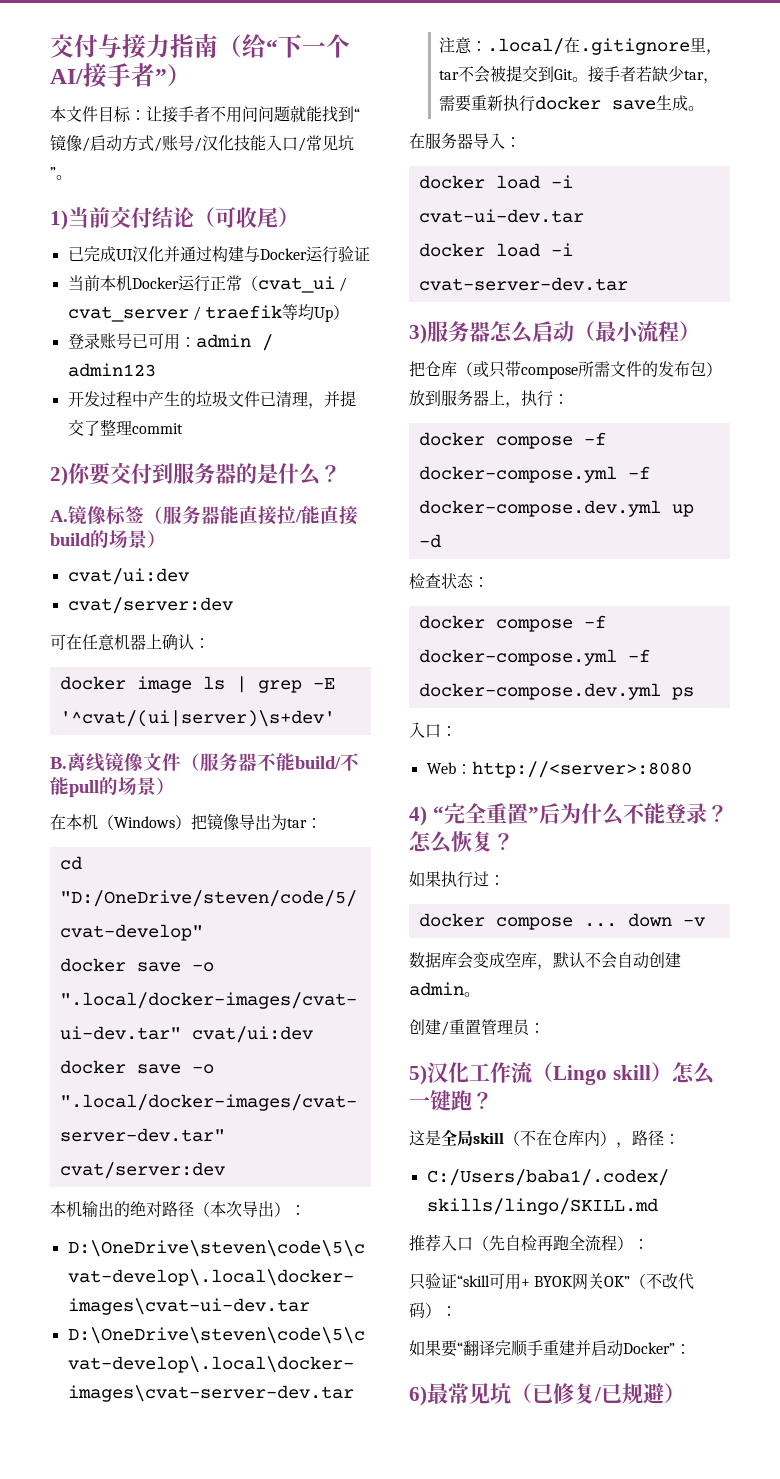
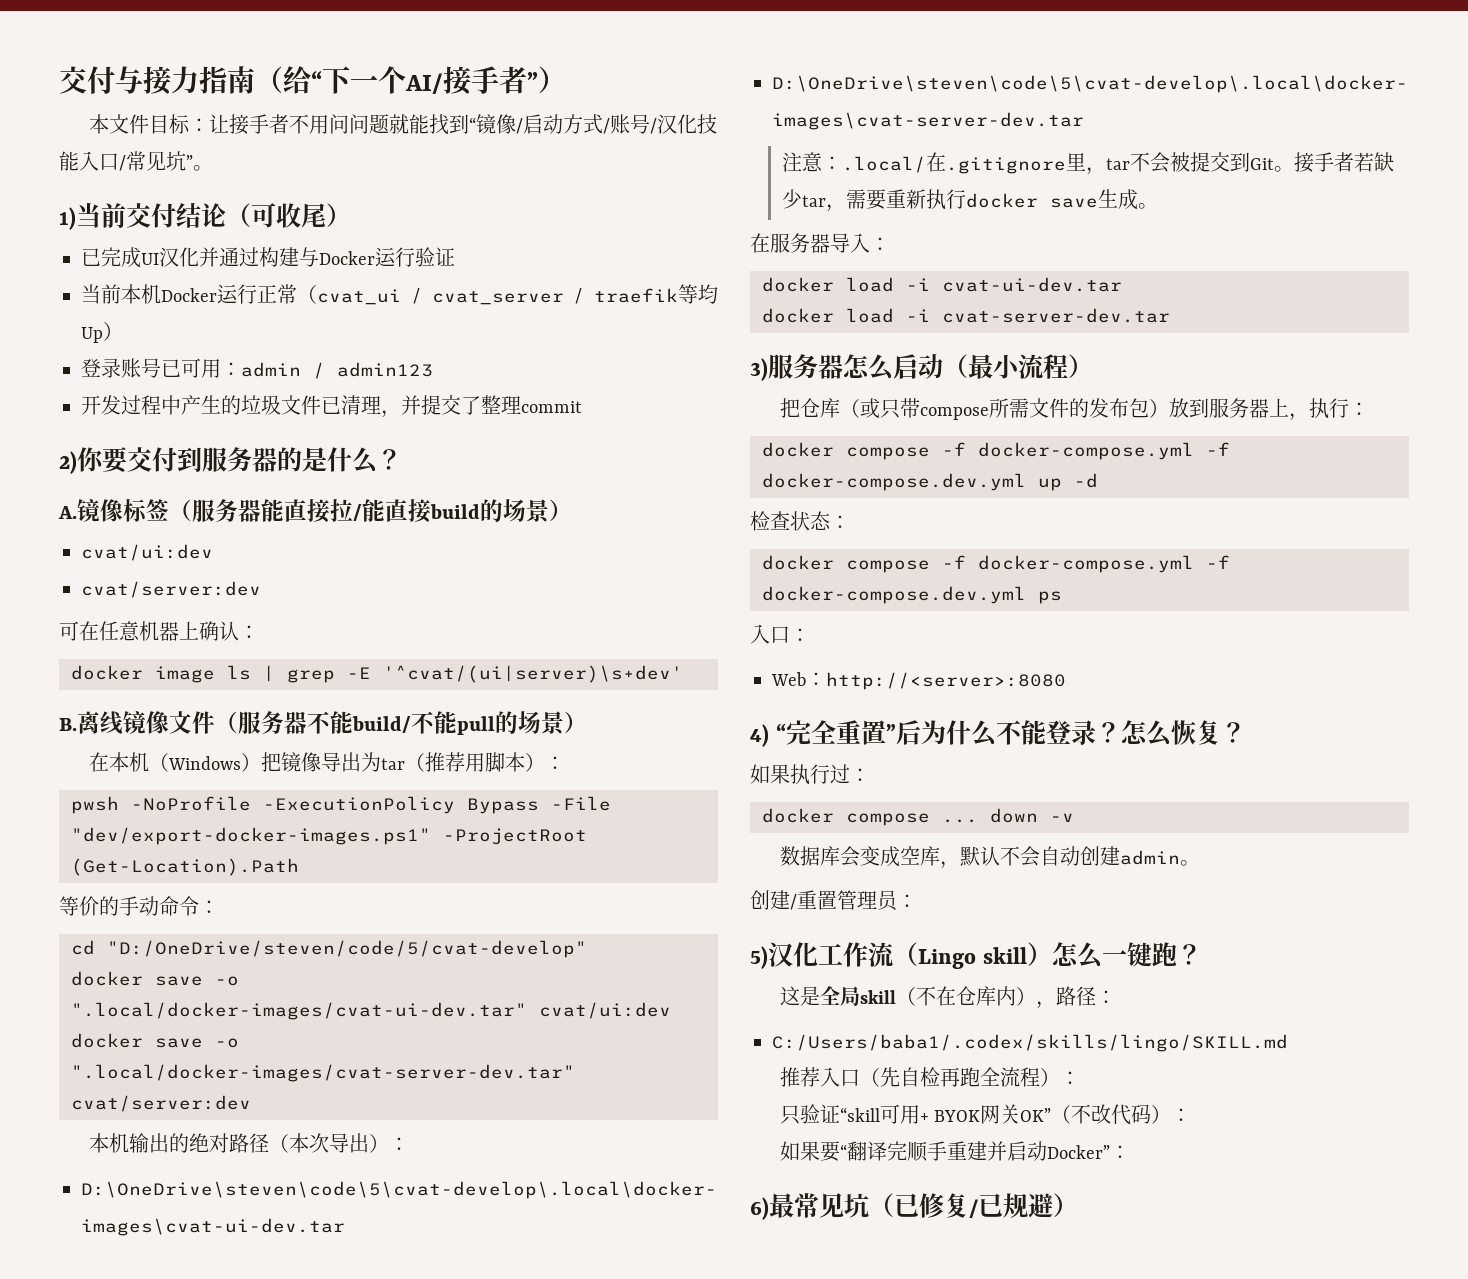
- 在本机（Windows）把镜像导出为tar：
+ 在本机（Windows）把镜像导出为tar（推荐用脚本）：
+ pwsh -NoProfile -ExecutionPolicy Bypass -File "dev/export-docker-images.ps1" -ProjectRoot (Get-Location).Path
+ 等价的手动命令：

